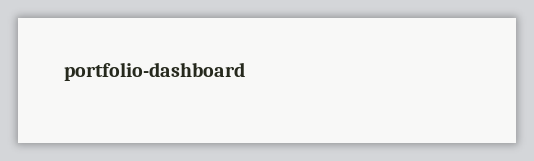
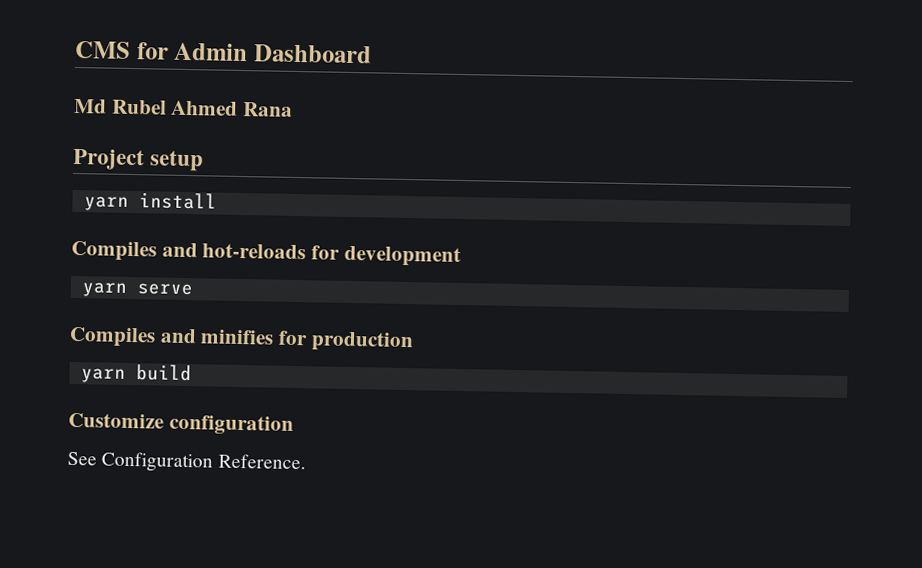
- portfolio-dashboard
+ CMS for Admin Dashboard
+ Md Rubel Ahmed Rana
+ Project setup
+ yarn install
+ Compiles and hot-reloads for development
+ yarn serve
+ Compiles and minifies for production
+ yarn build
+ Customize configuration
+ See Configuration Reference.

